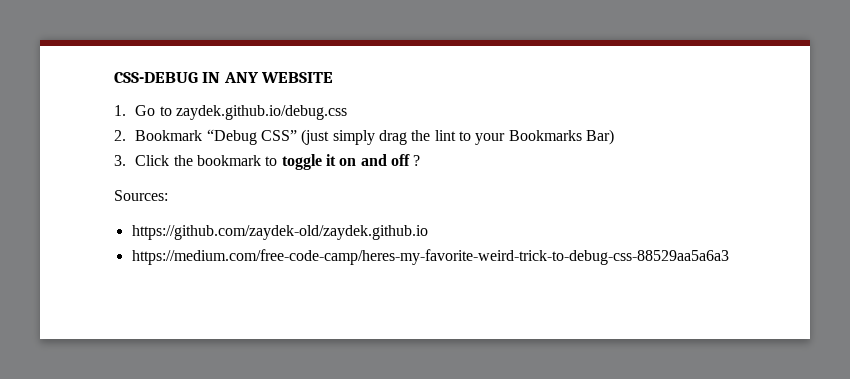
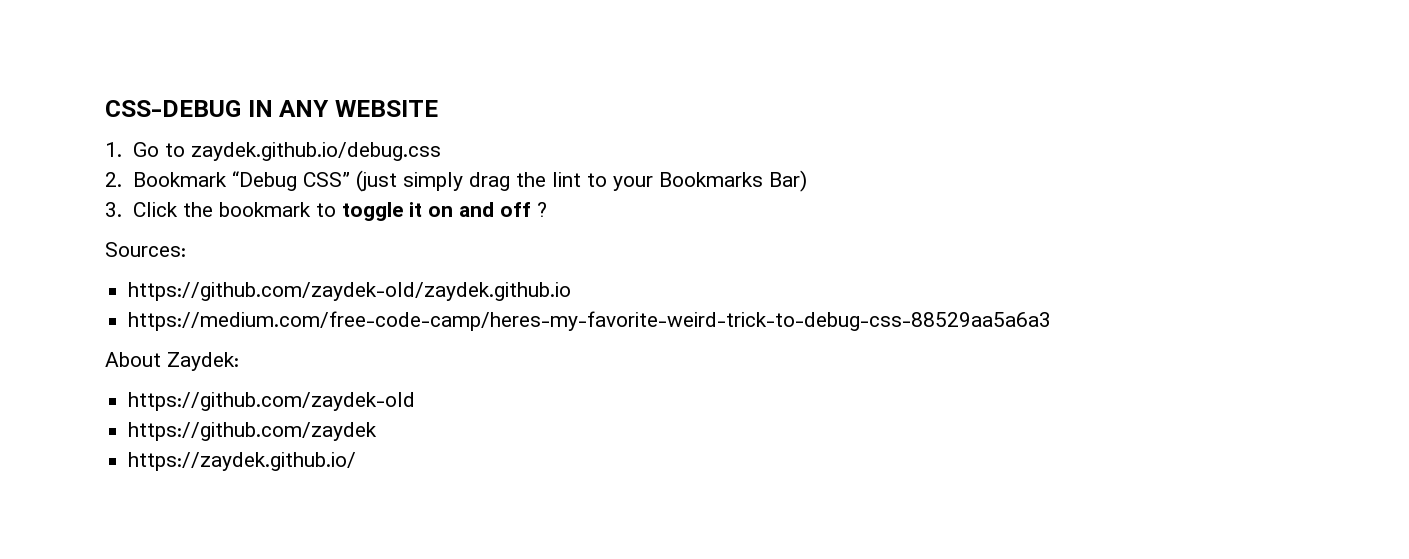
+ About Zaydek:
+ https://github.com/zaydek-old
+ https://github.com/zaydek
+ https://zaydek.github.io/

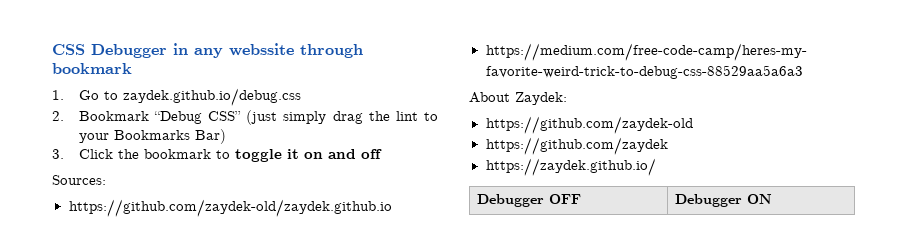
- CSS-DEBUG IN ANY WEBSITE
+ CSS Debugger in any webssite through bookmark
- 3. Click the bookmark to toggle it on and off ?
+ 3. Click the bookmark to toggle it on and off
+ Debugger OFF | Debugger ON

